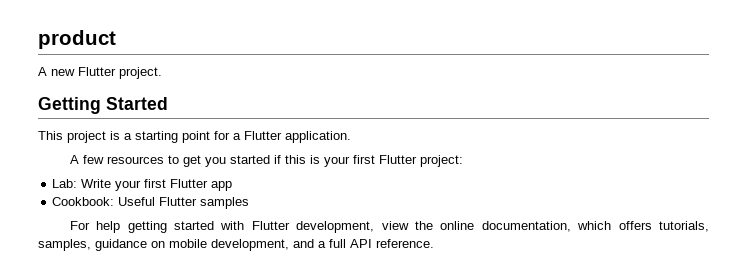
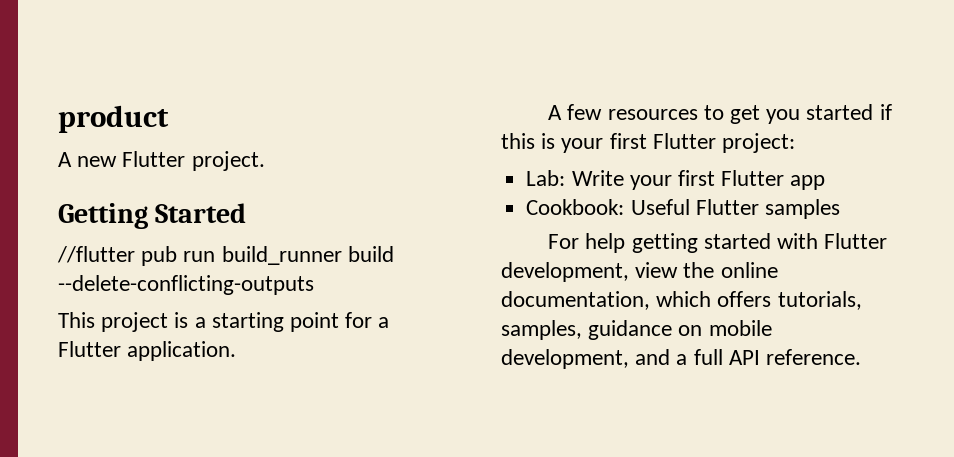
+ //flutter pub run build_runner build --delete-conflicting-outputs

